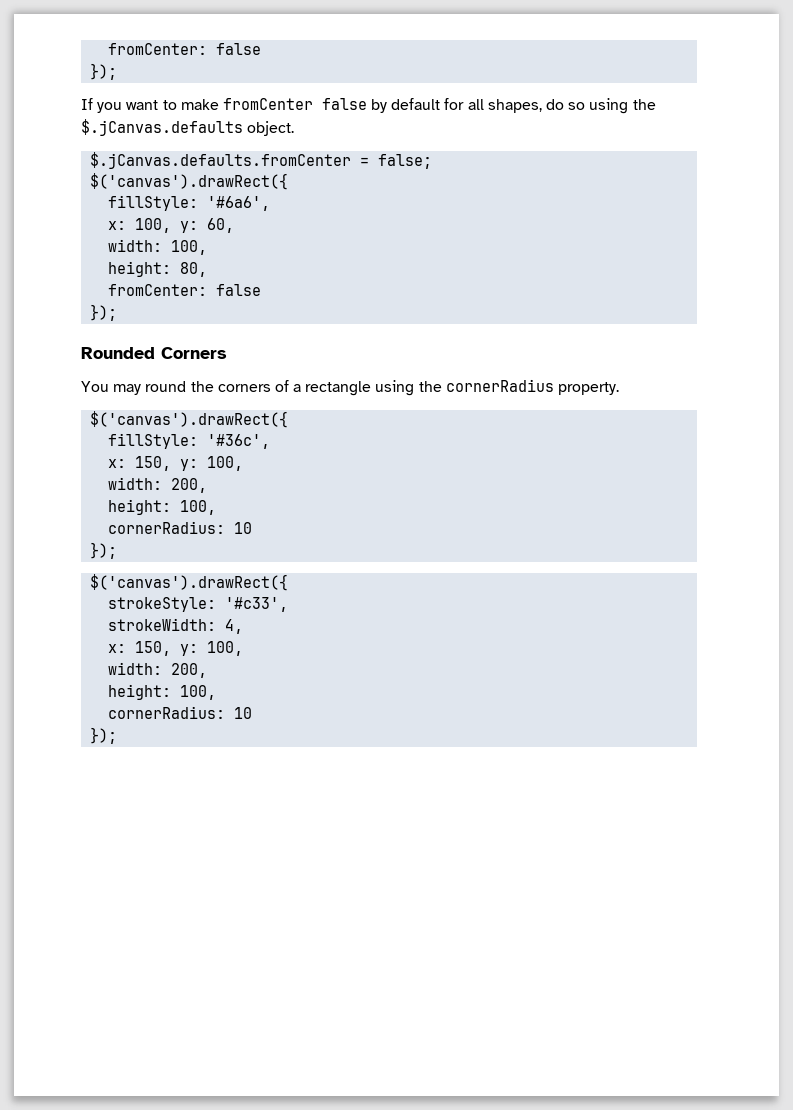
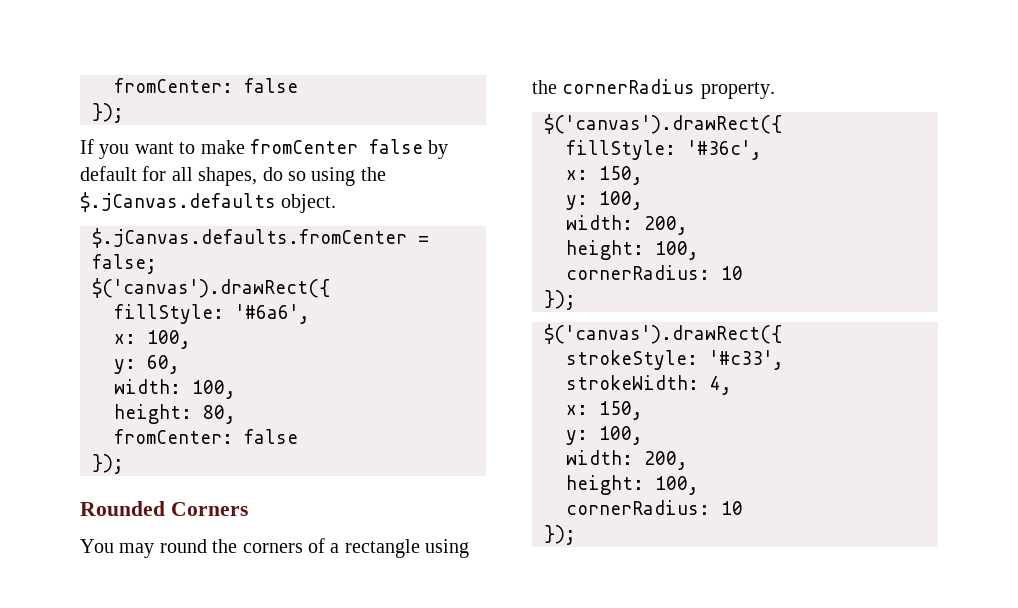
- x: 100, y: 60,
+ x: 100,
+ y: 60,
  fillStyle: '#36c',
- x: 150, y: 100,
+ x: 150,
+ y: 100,
  strokeWidth: 4,
- x: 150, y: 100,
+ x: 150,
+ y: 100,

